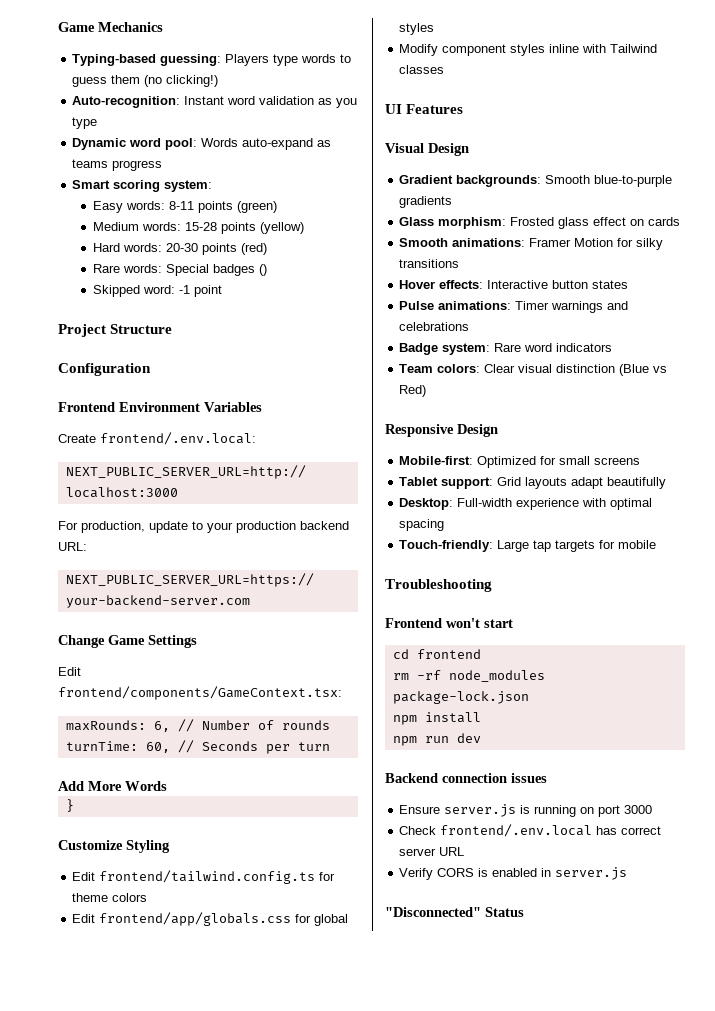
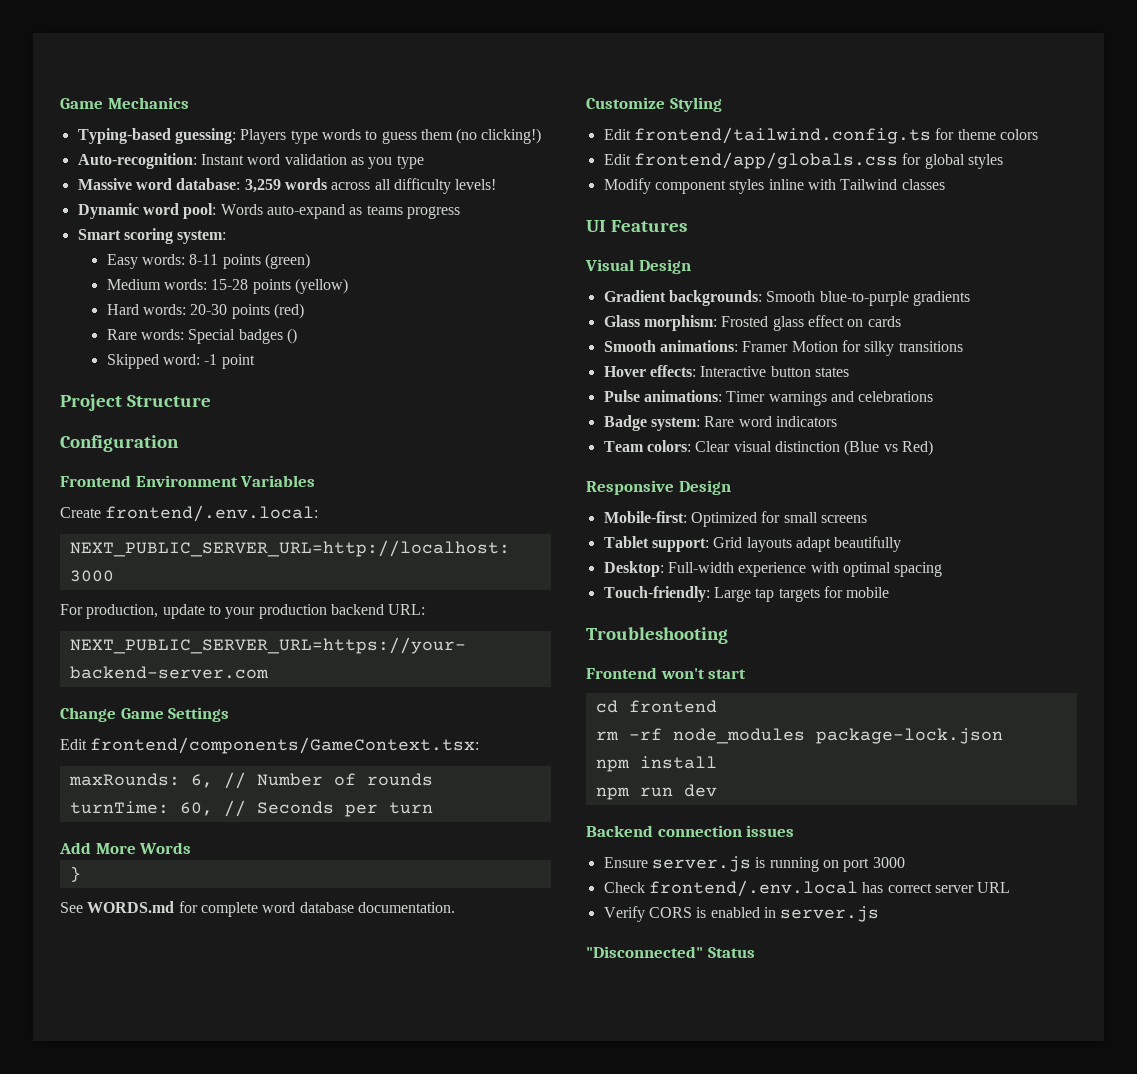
+ Massive word database: 3,259 words across all difficulty levels!
+ See WORDS.md for complete word database documentation.

